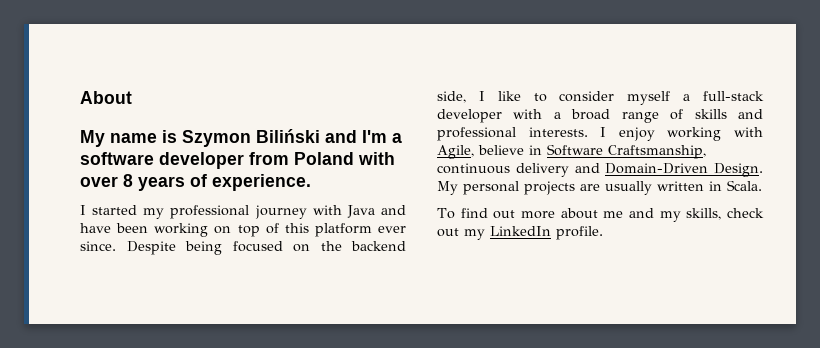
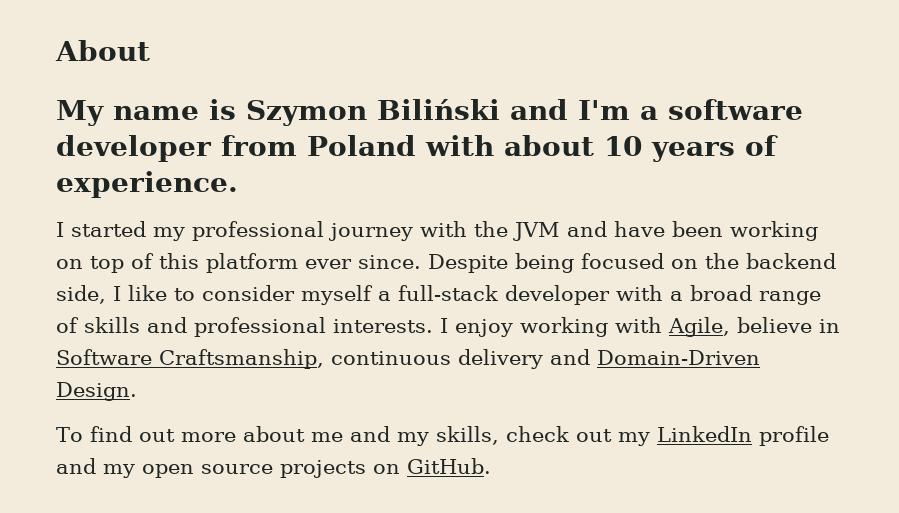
- My name is Szymon Biliński and I'm a software developer from Poland with over 8 years of experience.
+ My name is Szymon Biliński and I'm a software developer from Poland with about 10 years of experience.
- I started my professional journey with Java and have been working on top of this platform ever since.
+ I started my professional journey with the JVM and have been working on top of this platform ever since.
- My personal projects are usually written in Scala.
- To find out more about me and my skills, check out my LinkedIn profile.
+ To find out more about me and my skills, check out my LinkedIn profile and my open source projects on GitHub.

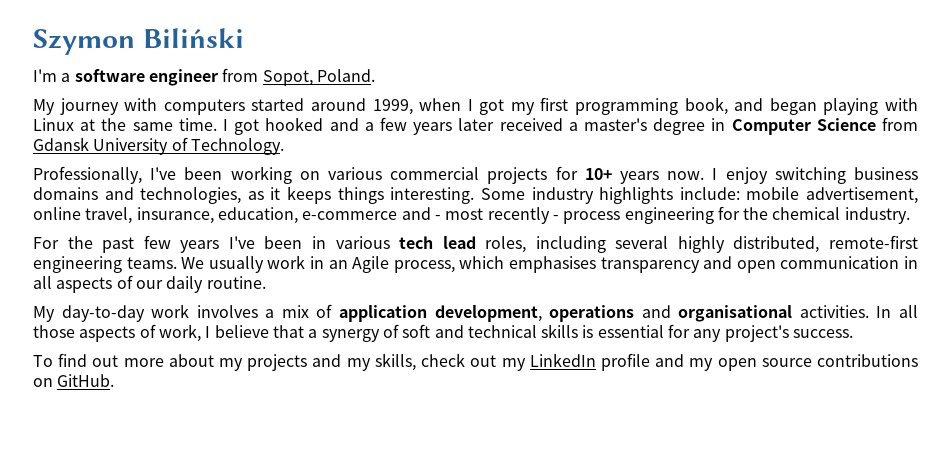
- About
- My name is Szymon Biliński and I'm a software developer from Poland with about 10 years of experience.
- I started my professional journey with the JVM and have been working on top of this platform ever since. Despite being focused on the backend side, I like to consider myself a full-stack developer with a broad range of skills and professional interests. I enjoy working with Agile, believe in Software Craftsmanship, continuous delivery and Domain-Driven Design.
+ Szymon Biliński
+ I'm a software engineer from Sopot, Poland.
+ My journey with computers started around 1999, when I got my first programming book, and began playing with Linux at the same time. I got hooked and a few years later received a master's degree in Computer Science from Gdansk University of Technology.
+ Professionally, I've been working on various commercial projects for 10+ years now. I enjoy switching business domains and technologies, as it keeps things interesting. Some industry highlights include: mobile advertisement, online travel, insurance, education, e-commerce and - most recently - process engineering for the chemical industry.
+ For the past few years I've been in various tech lead roles, including several highly distributed, remote-first engineering teams. We usually work in an Agile process, which emphasises transparency and open communication in all aspects of our daily routine.
+ My day-to-day work involves a mix of application development, operations and organisational activities. In all those aspects of work, I believe that a synergy of soft and technical skills is essential for any project's success.
- To find out more about me and my skills, check out my LinkedIn profile and my open source projects on GitHub.
+ To find out more about my projects and my skills, check out my LinkedIn profile and my open source contributions on GitHub.

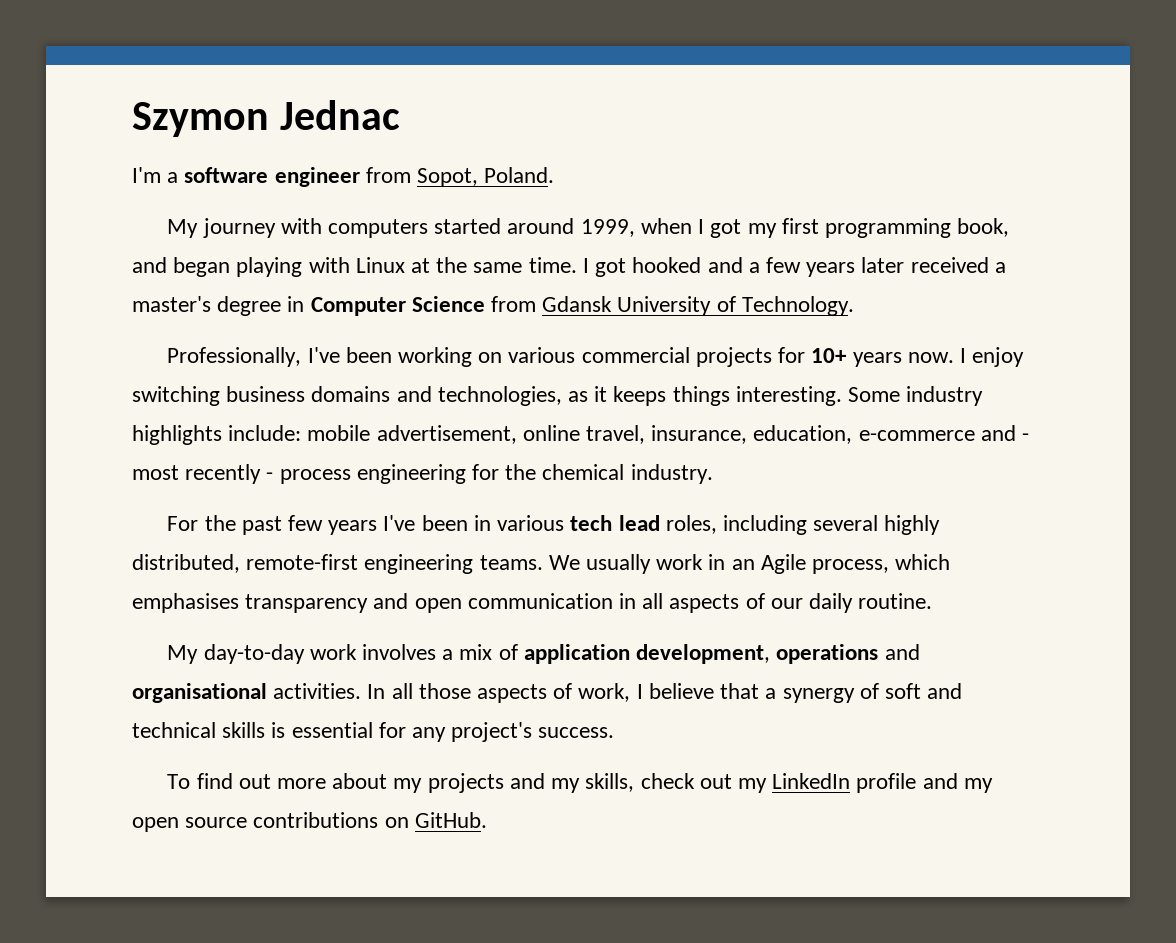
- Szymon Biliński
+ Szymon Jednac

